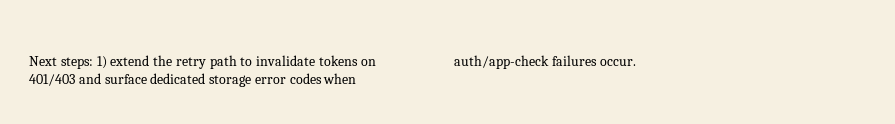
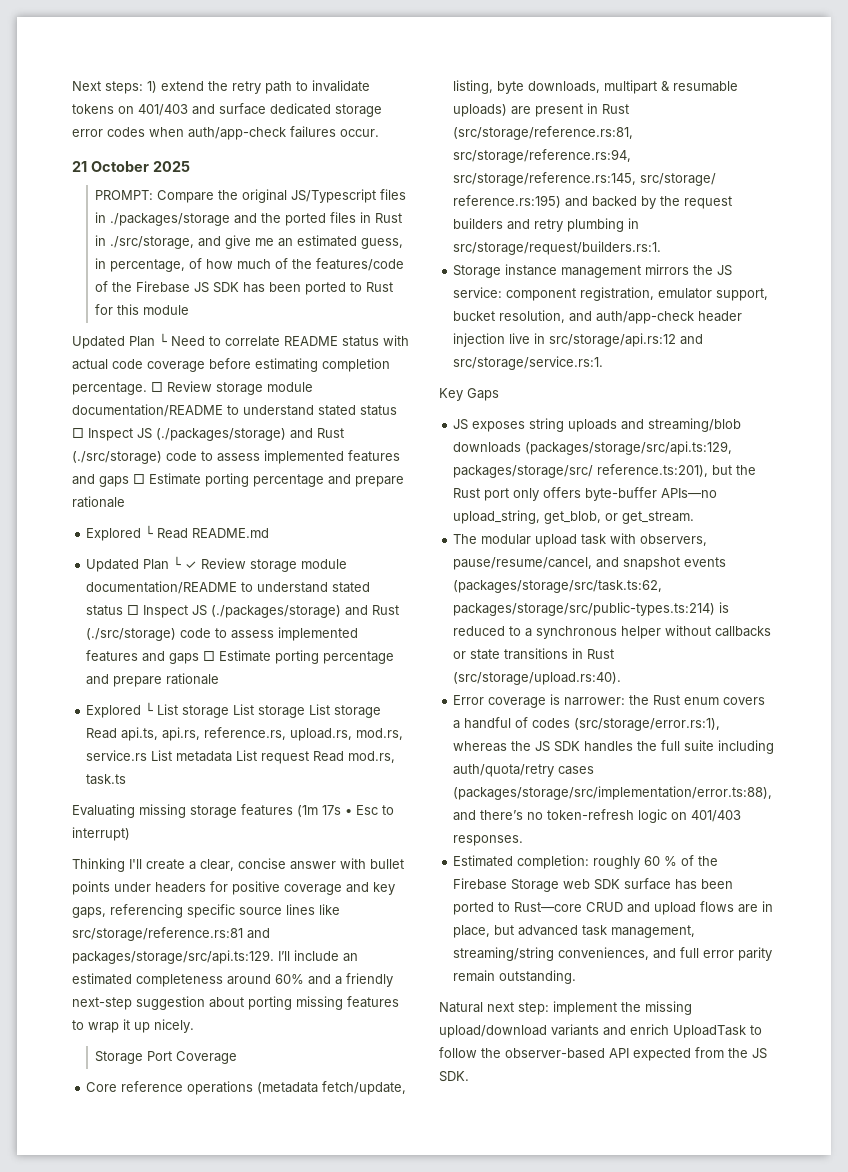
+ 21 October 2025
+ PROMPT: Compare the original JS/Typescript files in ./packages/storage and the ported files in Rust in ./src/storage, and give me an estimated guess, in percentage, of how much of the features/code of the Firebase JS SDK has been ported to Rust for this module
+ Updated Plan └ Need to correlate README status with actual code coverage before estimating completion percentage. □ Review storage module documentation/README to understand stated status □ Inspect JS (./packages/storage) and Rust (./src/storage) code to assess implemented features and gaps □ Estimate porting percentage and prepare rationale
+ Explored └ Read README.md
+ Updated Plan └ ✓ Review storage module documentation/README to understand stated status □ Inspect JS (./packages/storage) and Rust (./src/storage) code to assess implemented features and gaps □ Estimate porting percentage and prepare rationale
+ Explored └ List storage List storage List storage Read api.ts, api.rs, reference.rs, upload.rs, mod.rs, service.rs List metadata List request Read mod.rs, task.ts
+ Evaluating missing storage features (1m 17s • Esc to interrupt)
+ Thinking I'll create a clear, concise answer with bullet points under headers for positive coverage and key gaps, referencing specific source lines like src/storage/reference.rs:81 and packages/storage/src/api.ts:129. I’ll include an estimated completeness around 60% and a friendly next-step suggestion about porting missing features to wrap it up nicely.
+ Storage Port Coverage
+ Core reference operations (metadata fetch/update, listing, byte downloads, multipart & resumable uploads) are present in Rust (src/storage/reference.rs:81, src/storage/reference.rs:94, src/storage/reference.rs:145, src/storage/ reference.rs:195) and backed by the request builders and retry plumbing in src/storage/request/builders.rs:1.
+ Storage instance management mirrors the JS service: component registration, emulator support, bucket resolution, and auth/app-check header injection live in src/storage/api.rs:12 and src/storage/service.rs:1.
+ Key Gaps
+ JS exposes string uploads and streaming/blob downloads (packages/storage/src/api.ts:129, packages/storage/src/ reference.ts:201), but the Rust port only offers byte-buffer APIs—no upload_string, get_blob, or get_stream.
+ The modular upload task with observers, pause/resume/cancel, and snapshot events (packages/storage/src/task.ts:62, packages/storage/src/public-types.ts:214) is reduced to a synchronous helper without callbacks or state transitions in Rust (src/storage/upload.rs:40).
+ Error coverage is narrower: the Rust enum covers a handful of codes (src/storage/error.rs:1), whereas the JS SDK handles the full suite including auth/quota/retry cases (packages/storage/src/implementation/error.ts:88), and there’s no token-refresh logic on 401/403 responses.
+ Estimated completion: roughly 60 % of the Firebase Storage web SDK surface has been ported to Rust—core CRUD and upload flows are in place, but advanced task management, streaming/string conveniences, and full error parity remain outstanding.
+ Natural next step: implement the missing upload/download variants and enrich UploadTask to follow the observer-based API expected from the JS SDK.

